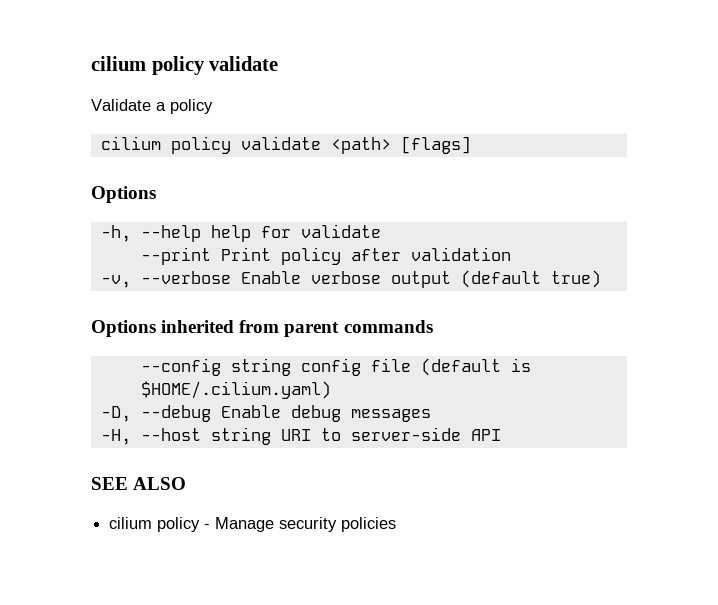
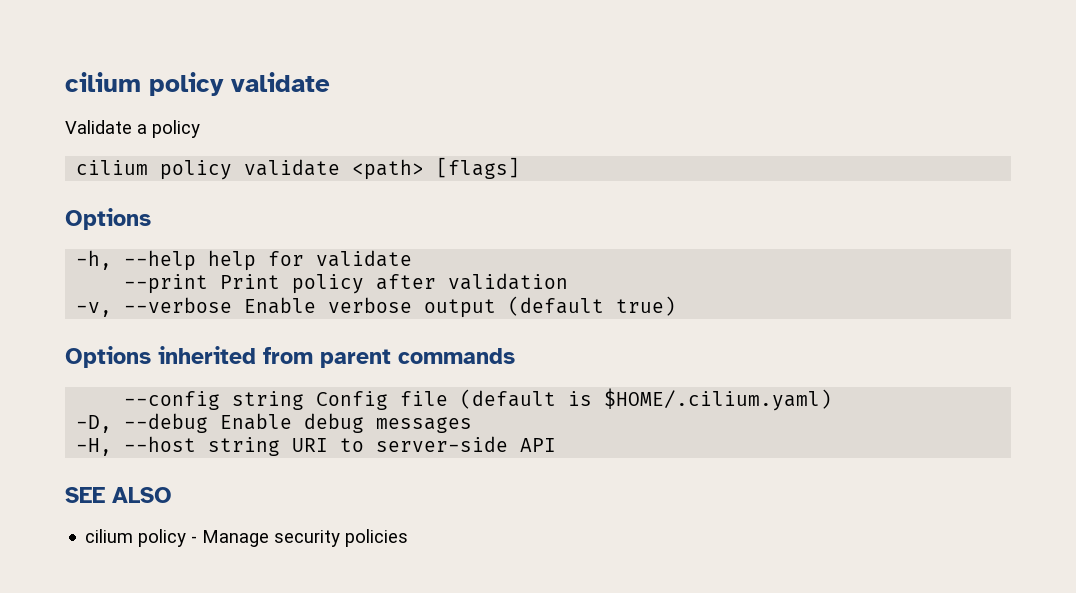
- --config string config file (default is $HOME/.cilium.yaml)
+ --config string Config file (default is $HOME/.cilium.yaml)

